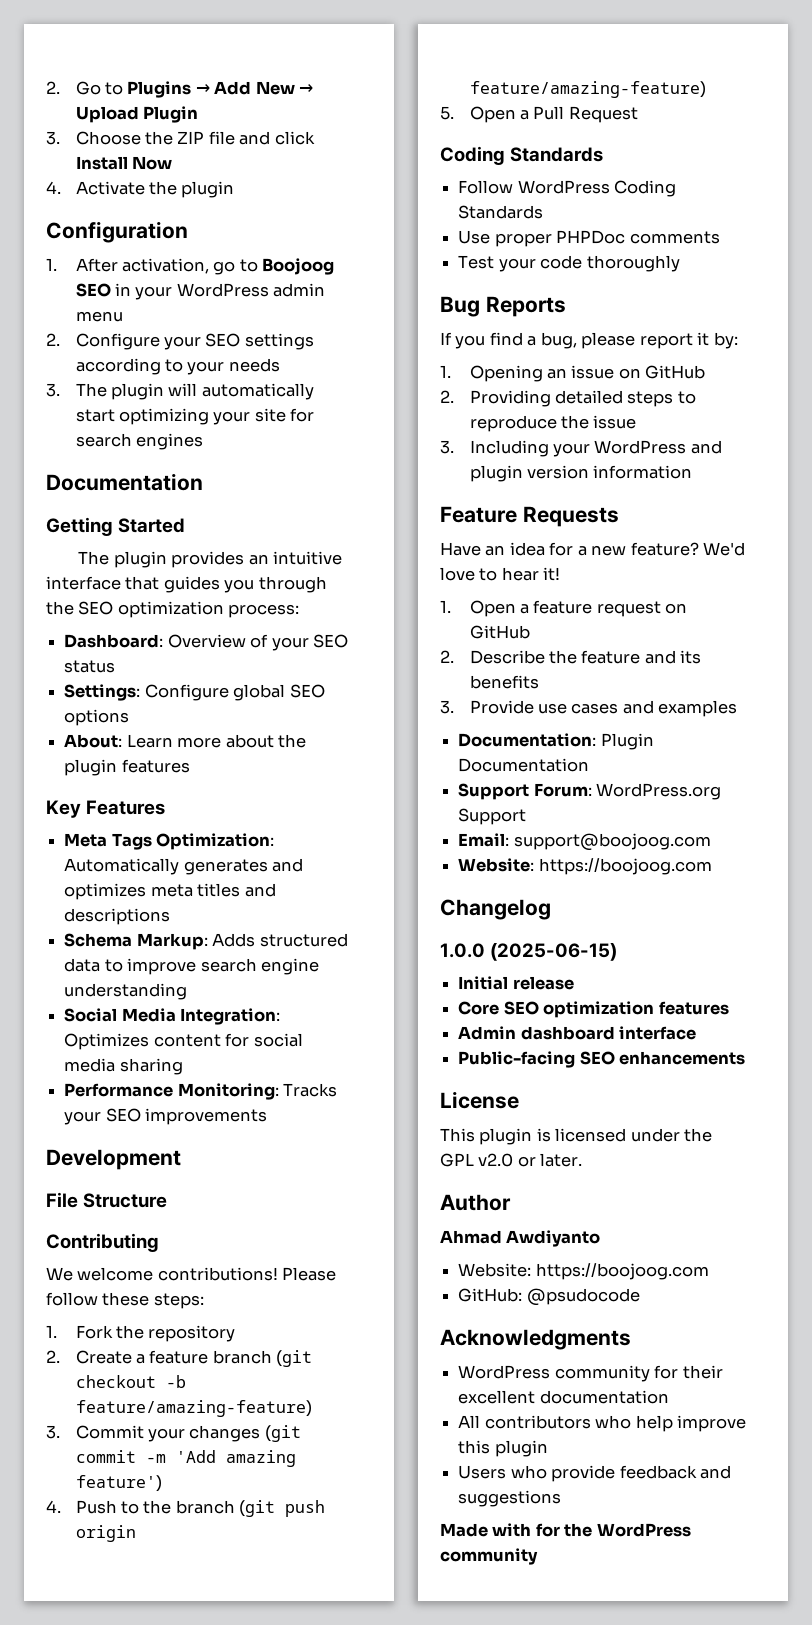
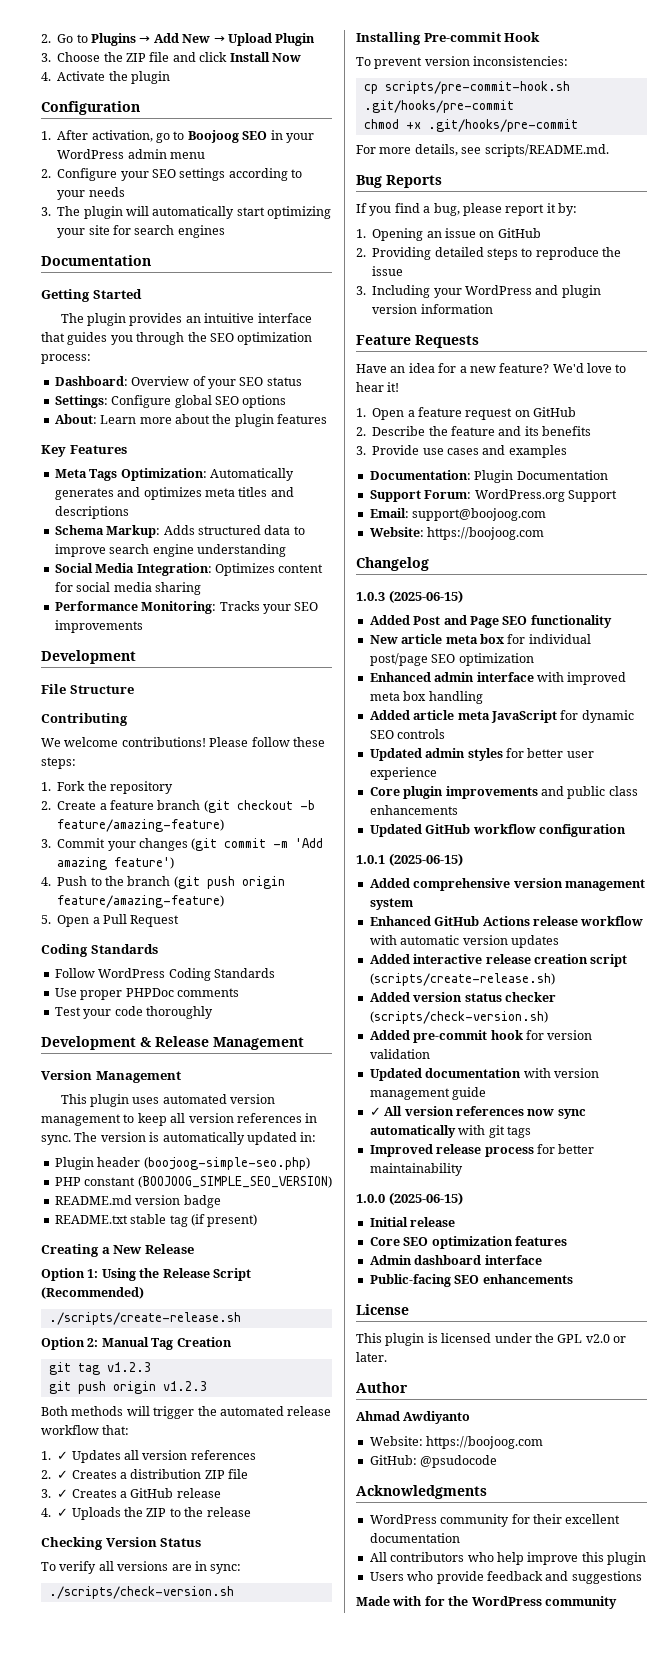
+ Development & Release Management
+ Version Management
+ This plugin uses automated version management to keep all version references in sync. The version is automatically updated in:
+ Plugin header (boojoog-simple-seo.php)
+ PHP constant (BOOJOOG_SIMPLE_SEO_VERSION)
+ README.md version badge
+ README.txt stable tag (if present)
+ Creating a New Release
+ Option 1: Using the Release Script (Recommended)
+ ./scripts/create-release.sh
+ Option 2: Manual Tag Creation
+ git tag v1.2.3
+ git push origin v1.2.3
+ Both methods will trigger the automated release workflow that:
+ 1. ✓ Updates all version references
+ 2. ✓ Creates a distribution ZIP file
+ 3. ✓ Creates a GitHub release
+ 4. ✓ Uploads the ZIP to the release
+ Checking Version Status
+ To verify all versions are in sync:
+ ./scripts/check-version.sh
+ Installing Pre-commit Hook
+ To prevent version inconsistencies:
+ cp scripts/pre-commit-hook.sh .git/hooks/pre-commit
+ chmod +x .git/hooks/pre-commit
+ For more details, see scripts/README.md.
+ 1.0.3 (2025-06-15)
+ Added Post and Page SEO functionality
+ New article meta box for individual post/page SEO optimization
+ Enhanced admin interface with improved meta box handling
+ Added article meta JavaScript for dynamic SEO controls
+ Updated admin styles for better user experience
+ Core plugin improvements and public class enhancements
+ Updated GitHub workflow configuration
+ 1.0.1 (2025-06-15)
+ Added comprehensive version management system
+ Enhanced GitHub Actions release workflow with automatic version updates
+ Added interactive release creation script (scripts/create-release.sh)
+ Added version status checker (scripts/check-version.sh)
+ Added pre-commit hook for version validation
+ Updated documentation with version management guide
+ ✓ All version references now sync automatically with git tags
+ Improved release process for better maintainability

